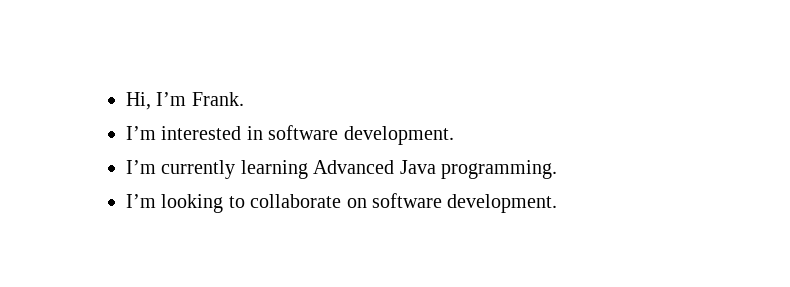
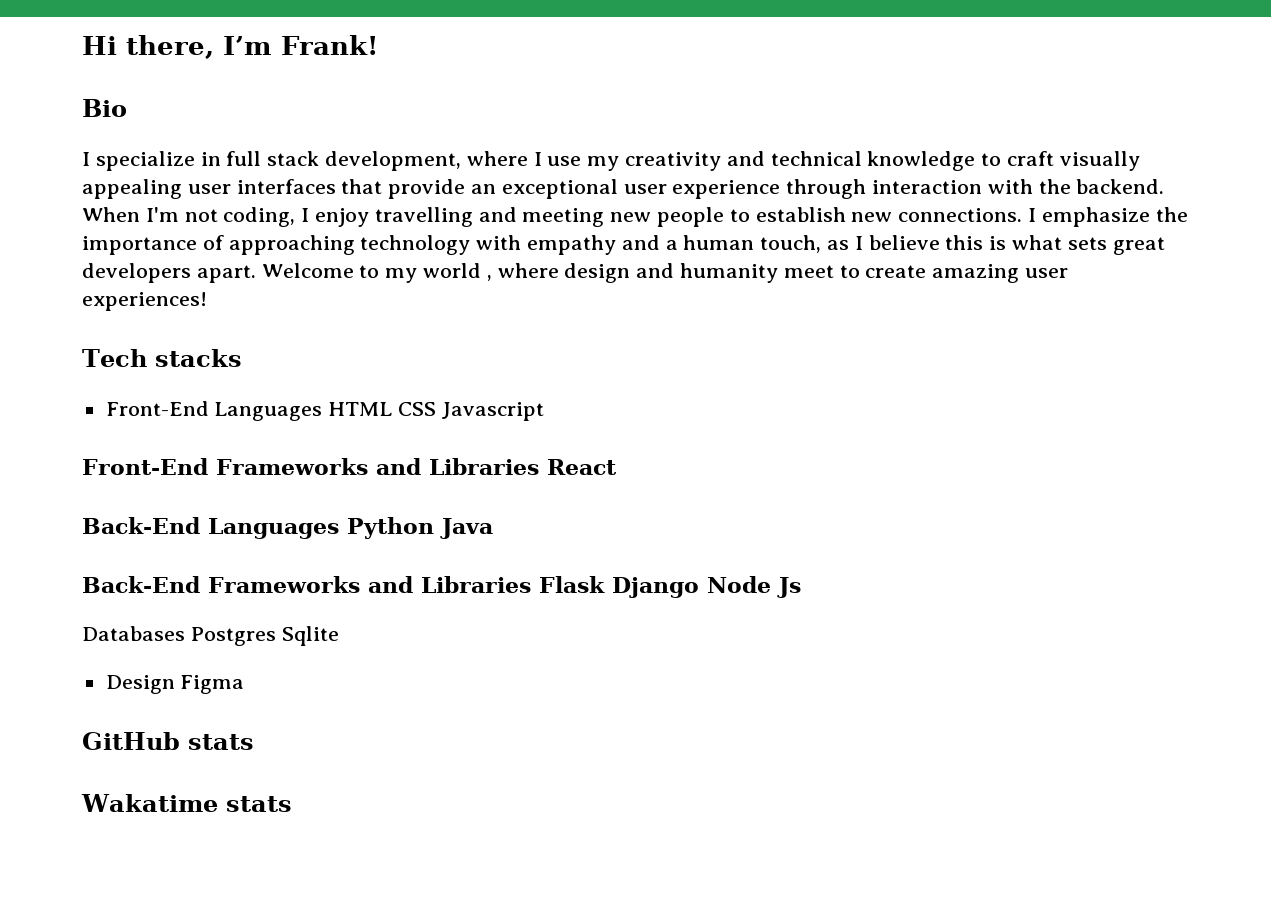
- Hi, I’m Frank.
- I’m interested in software development.
- I’m currently learning Advanced Java programming.
- I’m looking to collaborate on software development.
+ Hi there, I’m Frank!
+ Bio
+ I specialize in full stack development, where I use my creativity and technical knowledge to craft visually appealing user interfaces that provide an exceptional user experience through interaction with the backend. When I'm not coding, I enjoy travelling and meeting new people to establish new connections. I emphasize the importance of approaching technology with empathy and a human touch, as I believe this is what sets great developers apart. Welcome to my world , where design and humanity meet to create amazing user experiences!
+ Tech stacks
+ Front-End Languages HTML CSS Javascript
+ Front-End Frameworks and Libraries React
+ Back-End Languages Python Java
+ Back-End Frameworks and Libraries Flask Django Node Js
+ Databases Postgres Sqlite
+ Design Figma
+ GitHub stats
+ Wakatime stats

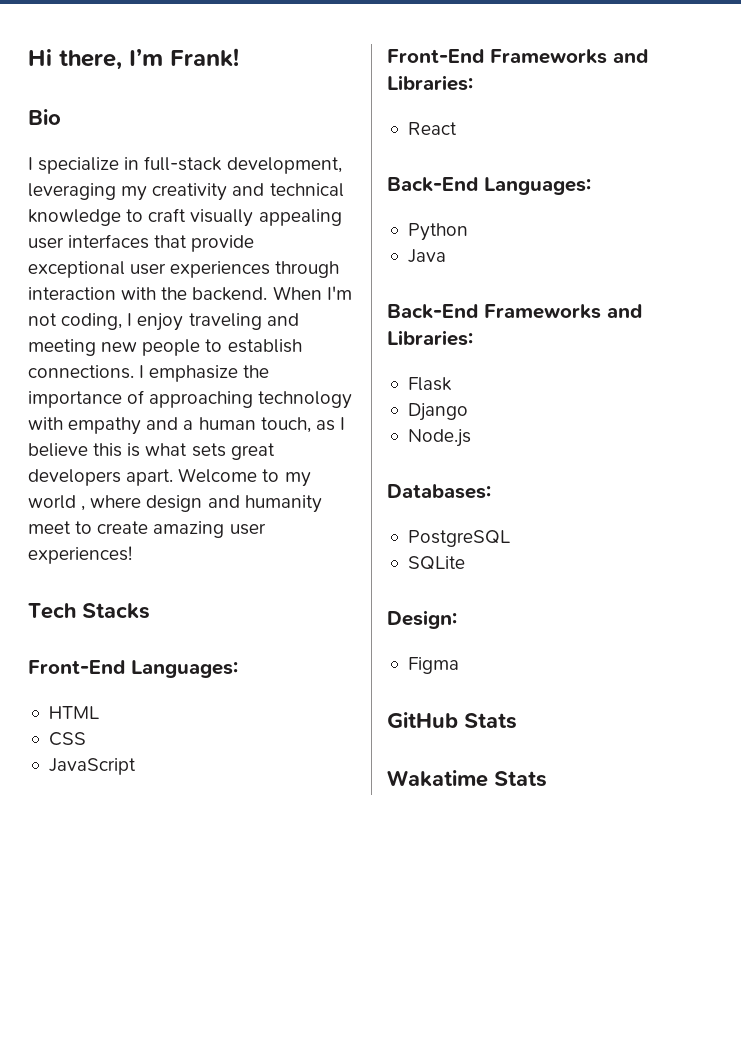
- I specialize in full stack development, where I use my creativity and technical knowledge to craft visually appealing user interfaces that provide an exceptional user experience through interaction with the backend.
+ I specialize in full-stack development, leveraging my creativity and technical knowledge to craft visually appealing user interfaces that provide exceptional user experiences through interaction with the backend.
- When I'm not coding, I enjoy travelling and meeting new people to establish new connections.
+ When I'm not coding, I enjoy traveling and meeting new people to establish connections.
- Tech stacks
- Front-End Languages HTML CSS Javascript
+ Tech Stacks
+ Front-End Languages:
+ HTML
+ CSS
+ JavaScript
- Front-End Frameworks and Libraries React
+ Front-End Frameworks and Libraries:
+ React
- Back-End Languages Python Java
+ Back-End Languages:
+ Python
+ Java
- Back-End Frameworks and Libraries Flask Django Node Js
- Databases Postgres Sqlite
- Design Figma
+ Back-End Frameworks and Libraries:
+ Flask
+ Django
+ Node.js
+ Databases:
+ PostgreSQL
+ SQLite
+ Design:
+ Figma
- GitHub stats
+ GitHub Stats
- Wakatime stats
+ Wakatime Stats

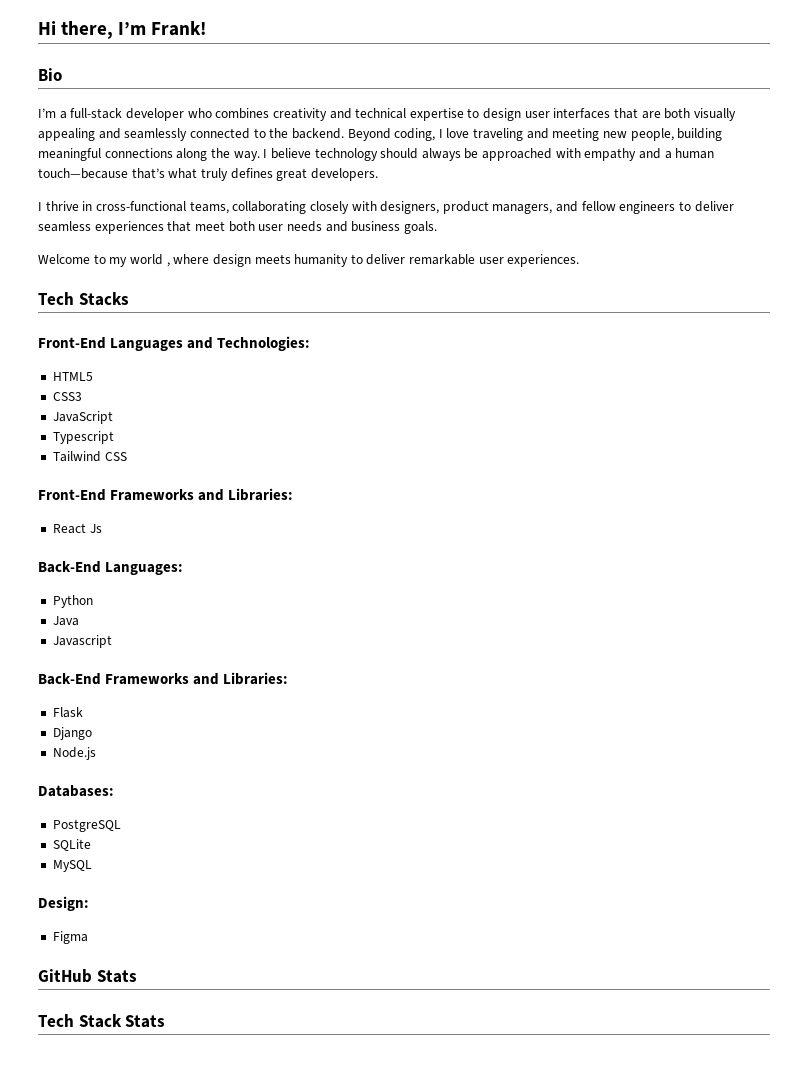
- I specialize in full-stack development, leveraging my creativity and technical knowledge to craft visually appealing user interfaces that provide exceptional user experiences through interaction with the backend. When I'm not coding, I enjoy traveling and meeting new people to establish connections. I emphasize the importance of approaching technology with empathy and a human touch, as I believe this is what sets great developers apart. Welcome to my world , where design and humanity meet to create amazing user experiences!
+ I’m a full-stack developer who combines creativity and technical expertise to design user interfaces that are both visually appealing and seamlessly connected to the backend. Beyond coding, I love traveling and meeting new people, building meaningful connections along the way. I believe technology should always be approached with empathy and a human touch—because that’s what truly defines great developers.
+ I thrive in cross-functional teams, collaborating closely with designers, product managers, and fellow engineers to deliver seamless experiences that meet both user needs and business goals.
+ Welcome to my world , where design meets humanity to deliver remarkable user experiences.
  Tech Stacks
- Front-End Languages:
- HTML
- CSS
+ Front-End Languages and Technologies:
+ HTML5
+ CSS3
  JavaScript
+ Typescript
+ Tailwind CSS
- React
+ React Js
+ Javascript
+ MySQL
- Wakatime Stats
+ Tech Stack Stats

